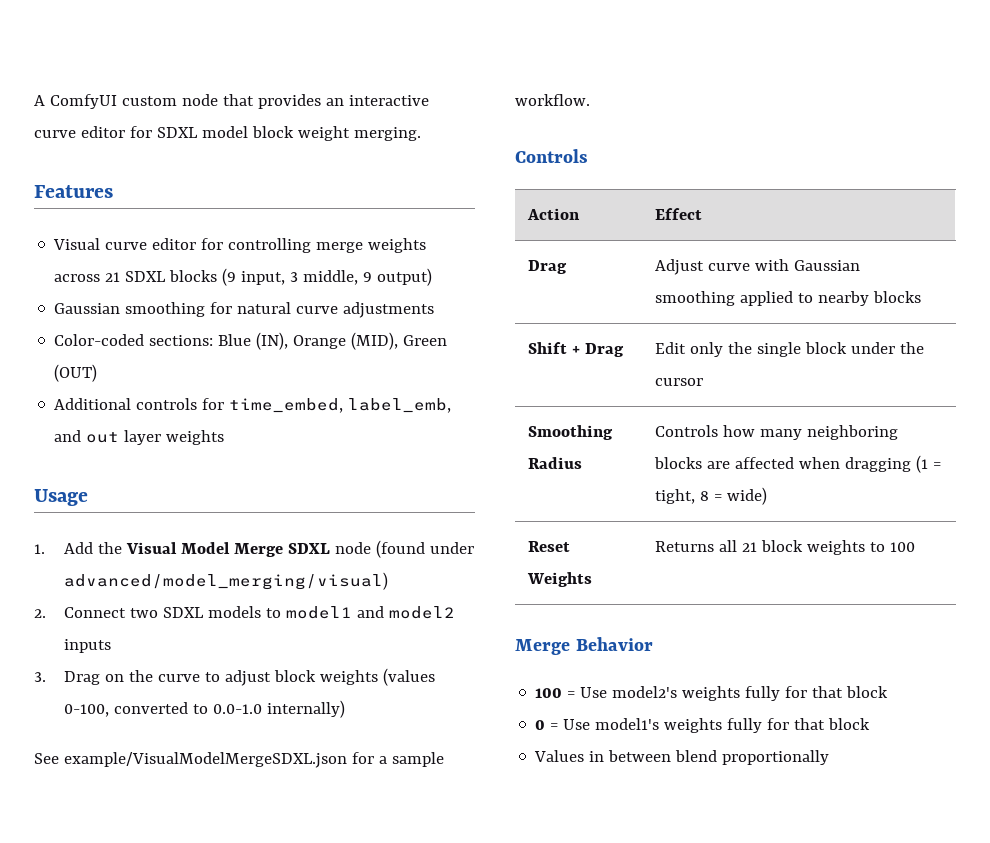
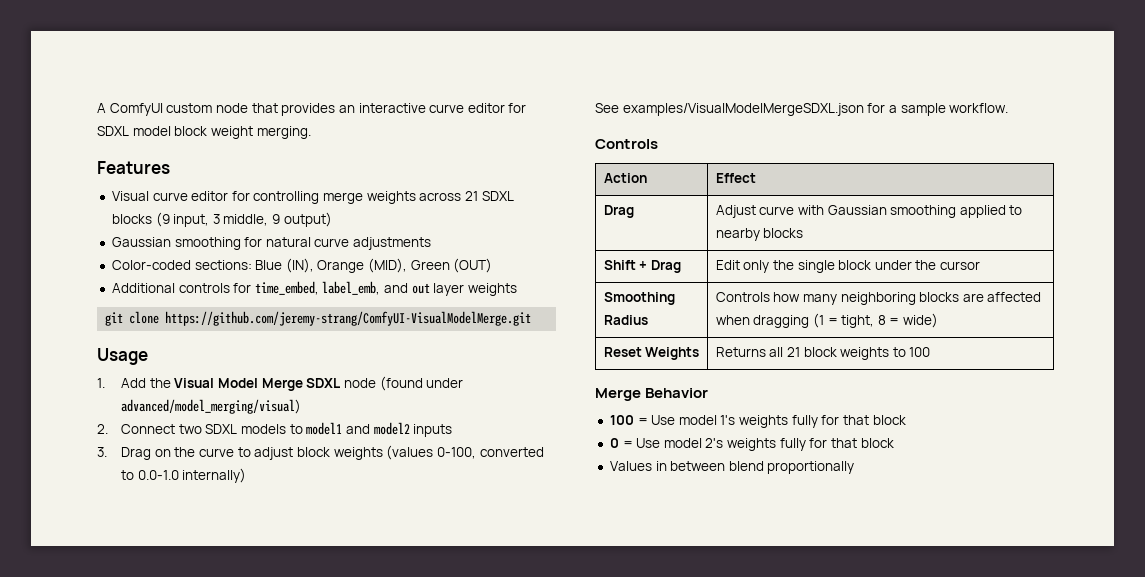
+ git clone https://github.com/jeremy-strang/ComfyUI-VisualModelMerge.git
- See example/VisualModelMergeSDXL.json for a sample workflow.
+ See examples/VisualModelMergeSDXL.json for a sample workflow.
- 100 = Use model2's weights fully for that block
+ 100 = Use model 1's weights fully for that block
- 0 = Use model1's weights fully for that block
+ 0 = Use model 2's weights fully for that block

